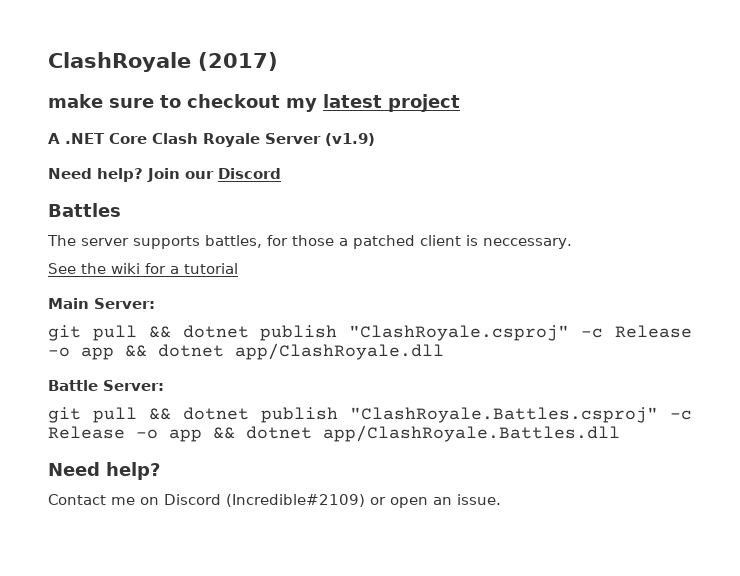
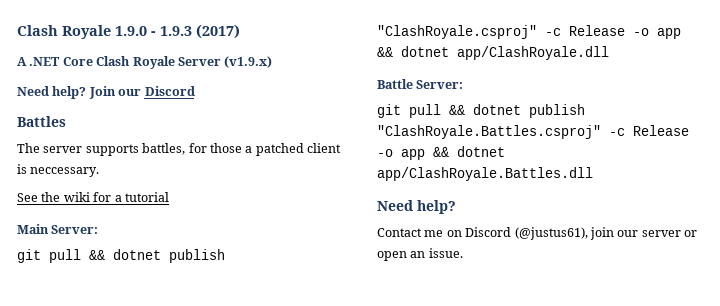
- ClashRoyale (2017)
- make sure to checkout my latest project
+ Clash Royale 1.9.0 - 1.9.3 (2017)
- A .NET Core Clash Royale Server (v1.9)
+ A .NET Core Clash Royale Server (v1.9.x)
- Contact me on Discord (Incredible#2109) or open an issue.
+ Contact me on Discord (@justus61), join our server or open an issue.

